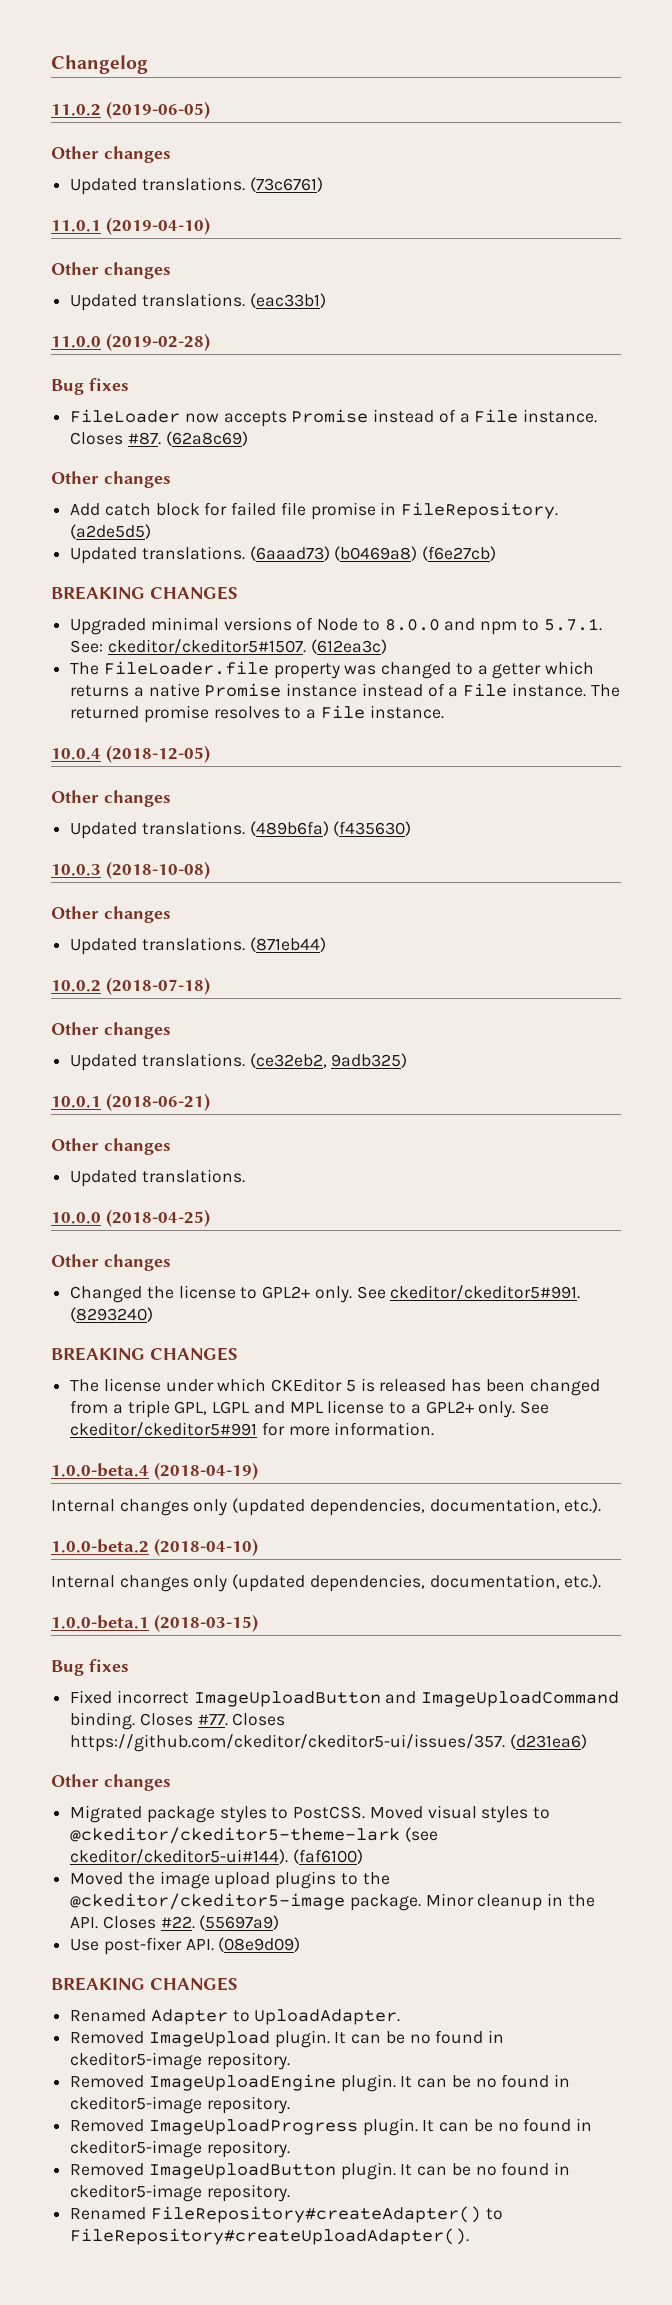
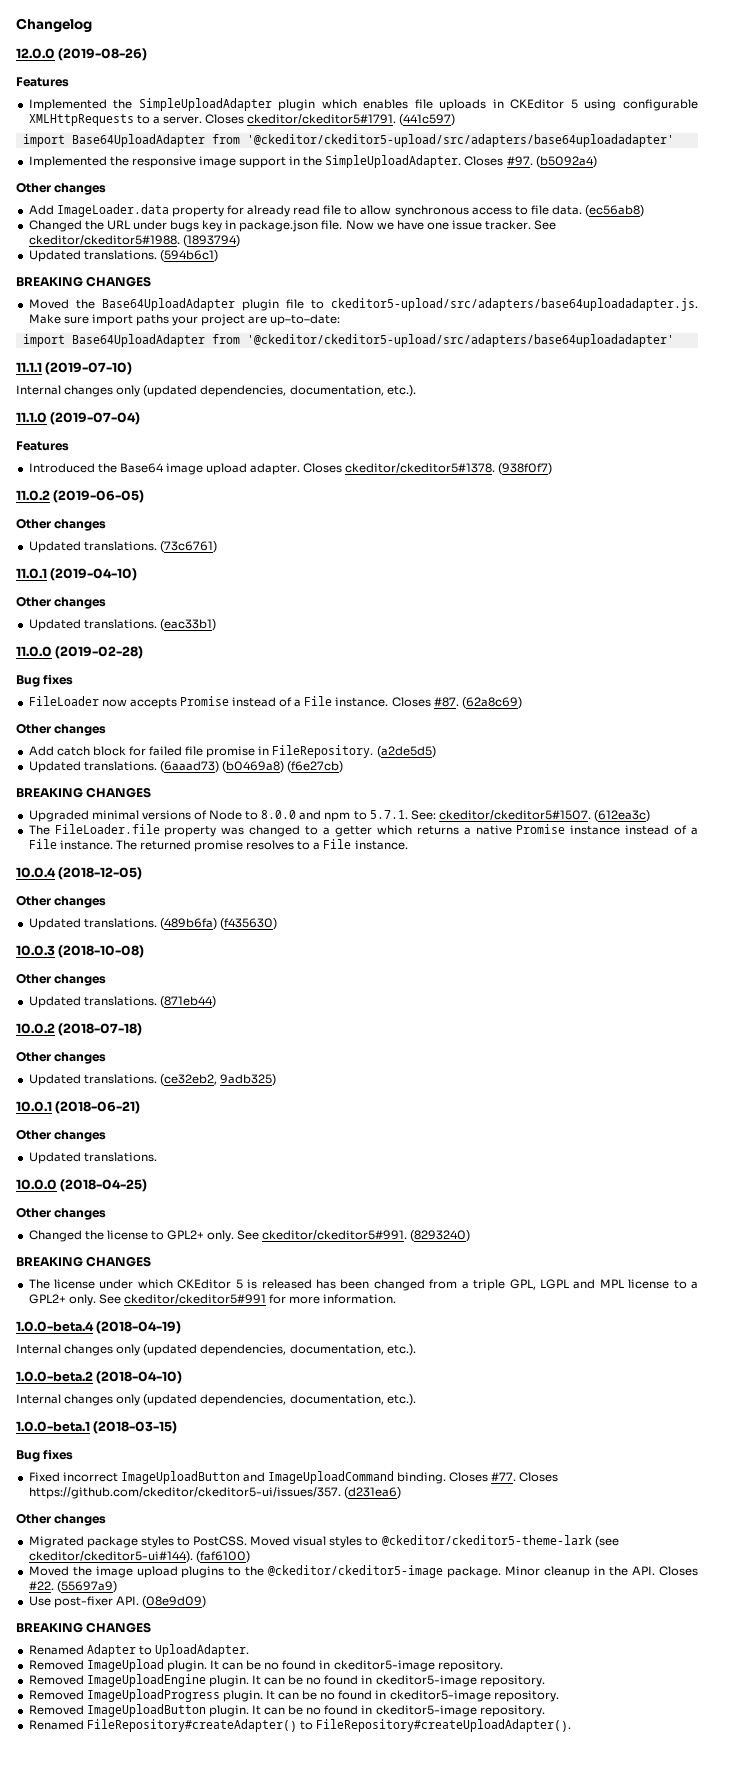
+ 12.0.0 (2019-08-26)
+ Features
+ Implemented the SimpleUploadAdapter plugin which enables file uploads in CKEditor 5 using configurable XMLHttpRequests to a server. Closes ckeditor/ckeditor5#1791. (441c597)
+ import Base64UploadAdapter from '@ckeditor/ckeditor5-upload/src/adapters/base64uploadadapter'
+ Implemented the responsive image support in the SimpleUploadAdapter. Closes #97. (b5092a4)
+ Other changes
+ Add ImageLoader.data property for already read file to allow synchronous access to file data. (ec56ab8)
+ Changed the URL under bugs key in package.json file. Now we have one issue tracker. See ckeditor/ckeditor5#1988. (1893794)
+ Updated translations. (594b6c1)
+ BREAKING CHANGES
+ Moved the Base64UploadAdapter plugin file to ckeditor5-upload/src/adapters/base64uploadadapter.js. Make sure import paths your project are up–to–date:
+ import Base64UploadAdapter from '@ckeditor/ckeditor5-upload/src/adapters/base64uploadadapter'
+ 11.1.1 (2019-07-10)
+ Internal changes only (updated dependencies, documentation, etc.).
+ 11.1.0 (2019-07-04)
+ Features
+ Introduced the Base64 image upload adapter. Closes ckeditor/ckeditor5#1378. (938f0f7)

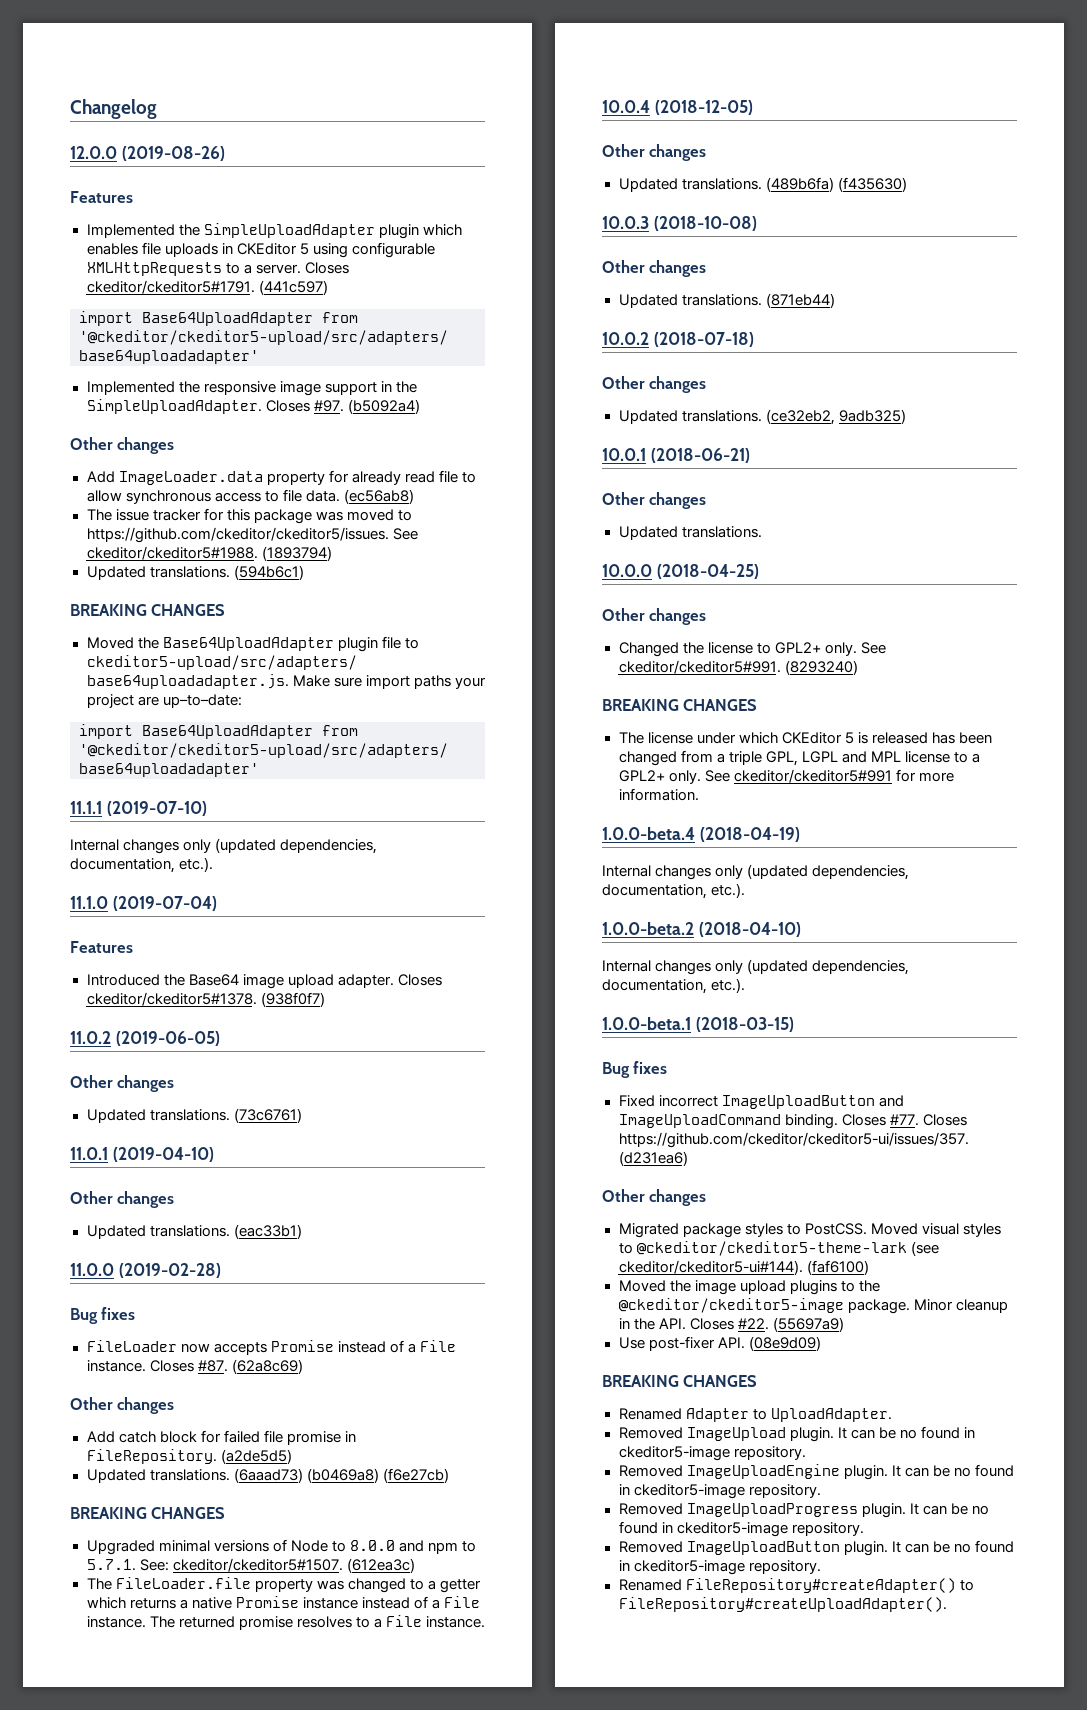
- Changed the URL under bugs key in package.json file. Now we have one issue tracker. See ckeditor/ckeditor5#1988.
+ The issue tracker for this package was moved to https://github.com/ckeditor/ckeditor5/issues. See ckeditor/ckeditor5#1988.

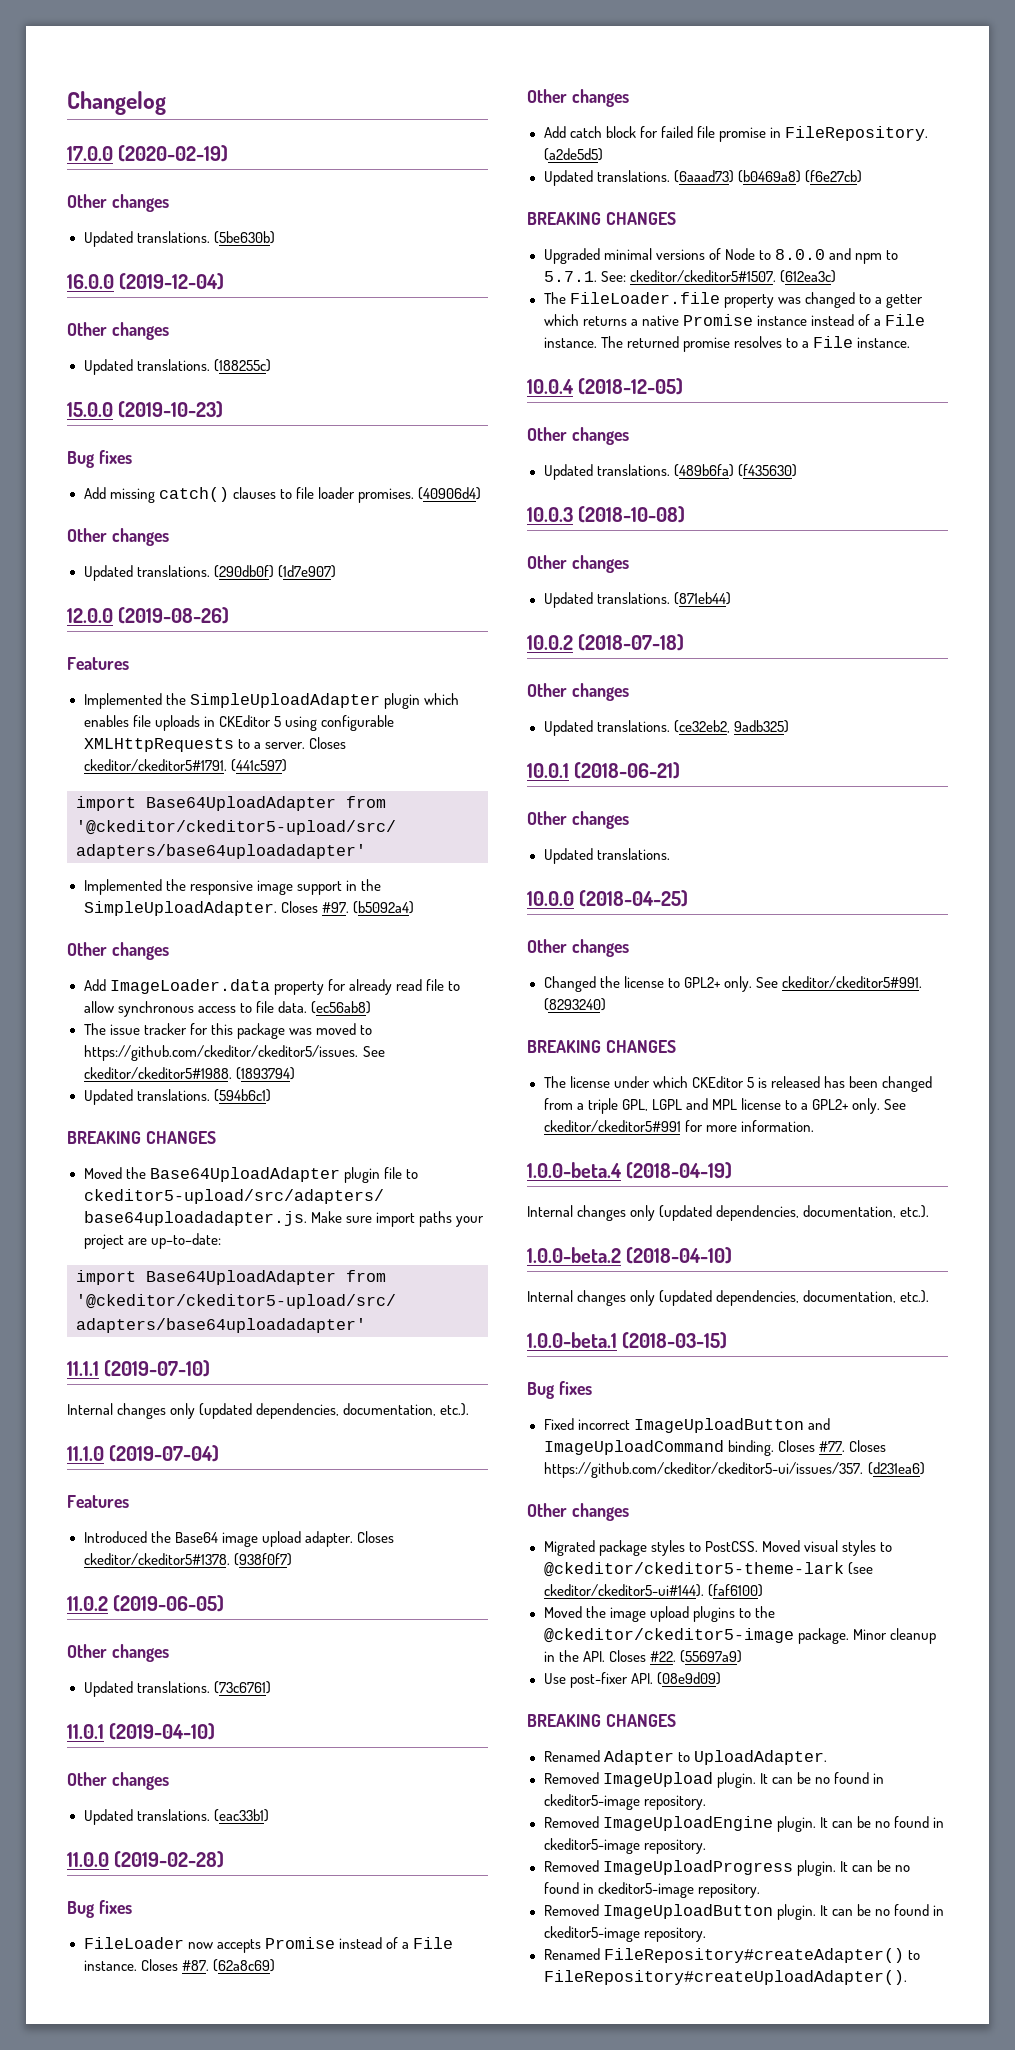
+ 17.0.0 (2020-02-19)
+ Other changes
+ Updated translations. (5be630b)
+ 16.0.0 (2019-12-04)
+ Other changes
+ Updated translations. (188255c)
+ 15.0.0 (2019-10-23)
+ Bug fixes
+ Add missing catch() clauses to file loader promises. (40906d4)
+ Other changes
+ Updated translations. (290db0f) (1d7e907)

